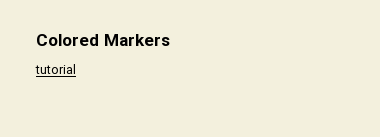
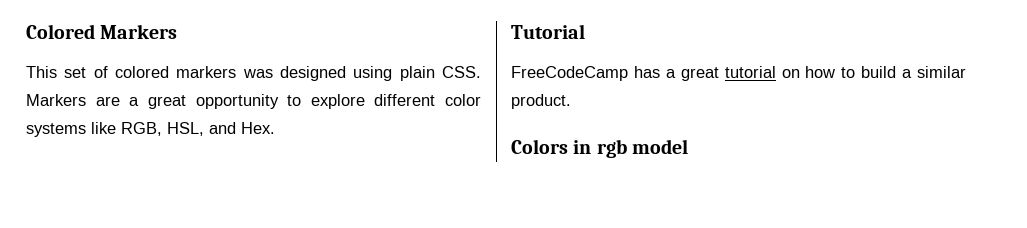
- tutorial
+ This set of colored markers was designed using plain CSS. Markers are a great opportunity to explore different color systems like RGB, HSL, and Hex.
+ Tutorial
+ FreeCodeCamp has a great tutorial on how to build a similar product.
+ Colors in rgb model

